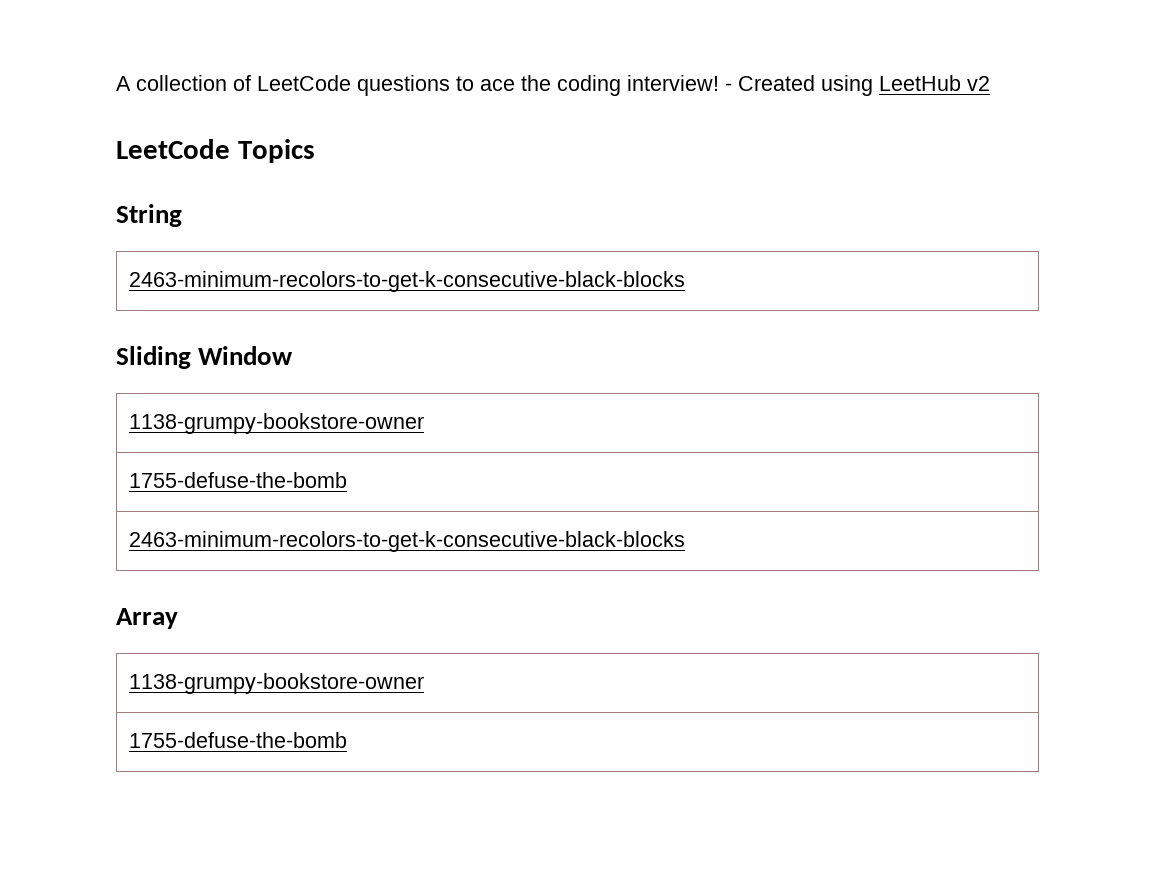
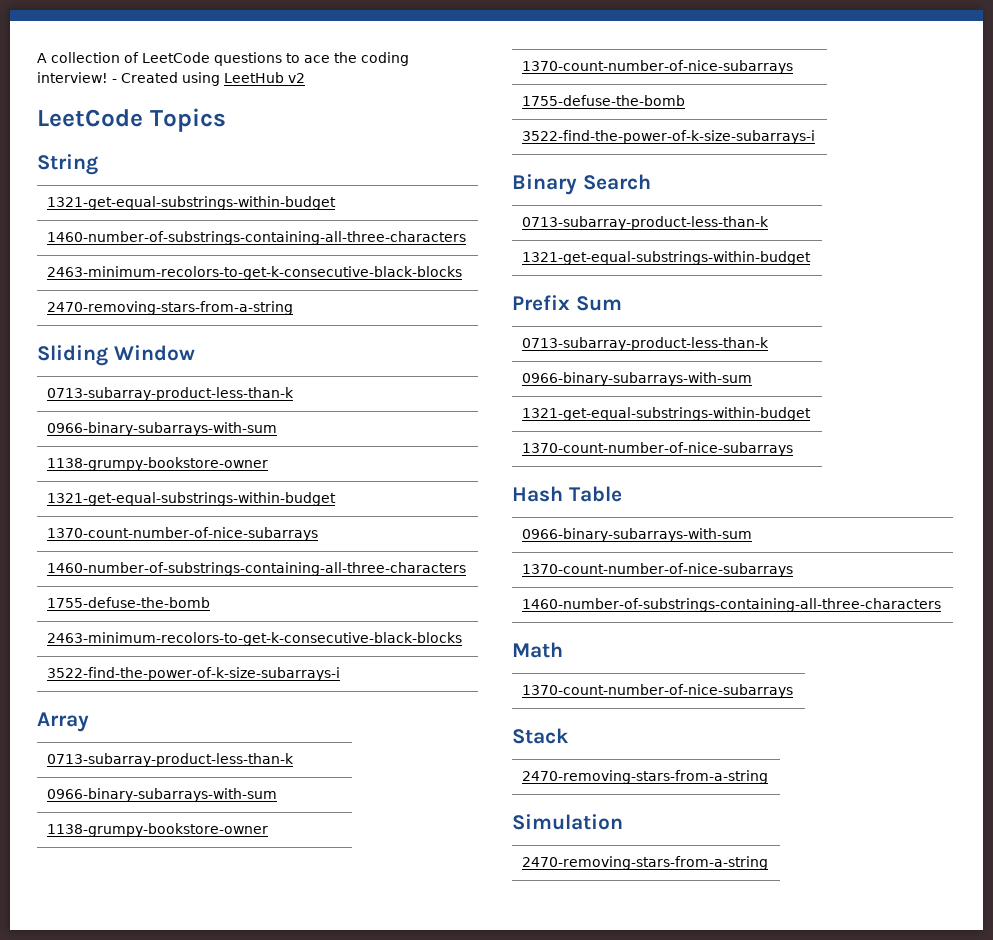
  String
+ 1321-get-equal-substrings-within-budget
+ 1460-number-of-substrings-containing-all-three-characters
  2463-minimum-recolors-to-get-k-consecutive-black-blocks
+ 2470-removing-stars-from-a-string
  Sliding Window
+ 0713-subarray-product-less-than-k
+ 0966-binary-subarrays-with-sum
  1138-grumpy-bookstore-owner
+ 1321-get-equal-substrings-within-budget
+ 1370-count-number-of-nice-subarrays
+ 1460-number-of-substrings-containing-all-three-characters
  1755-defuse-the-bomb
  2463-minimum-recolors-to-get-k-consecutive-black-blocks
+ 3522-find-the-power-of-k-size-subarrays-i
  Array
+ 0713-subarray-product-less-than-k
+ 0966-binary-subarrays-with-sum
  1138-grumpy-bookstore-owner
+ 1370-count-number-of-nice-subarrays
  1755-defuse-the-bomb
+ 3522-find-the-power-of-k-size-subarrays-i
+ Binary Search
+ 0713-subarray-product-less-than-k
+ 1321-get-equal-substrings-within-budget
+ Prefix Sum
+ 0713-subarray-product-less-than-k
+ 0966-binary-subarrays-with-sum
+ 1321-get-equal-substrings-within-budget
+ 1370-count-number-of-nice-subarrays
+ Hash Table
+ 0966-binary-subarrays-with-sum
+ 1370-count-number-of-nice-subarrays
+ 1460-number-of-substrings-containing-all-three-characters
+ Math
+ 1370-count-number-of-nice-subarrays
+ Stack
+ 2470-removing-stars-from-a-string
+ Simulation
+ 2470-removing-stars-from-a-string

